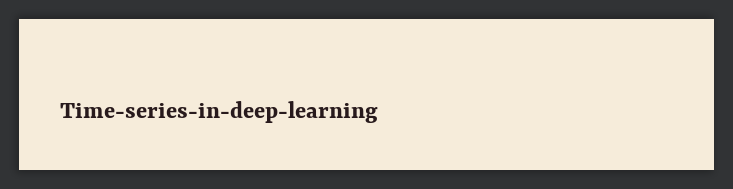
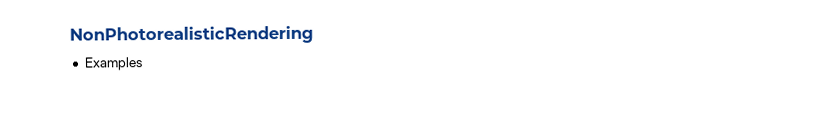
- Time-series-in-deep-learning
+ NonPhotorealisticRendering
+ Examples

